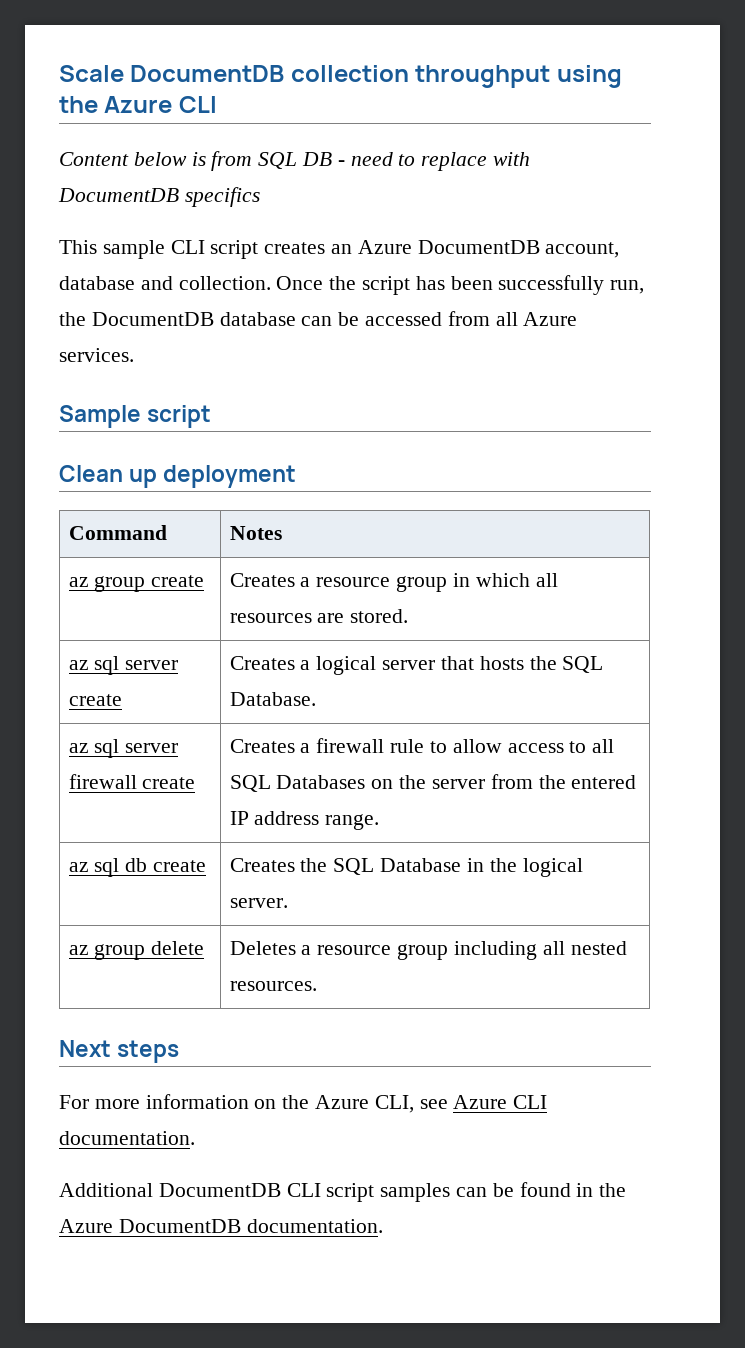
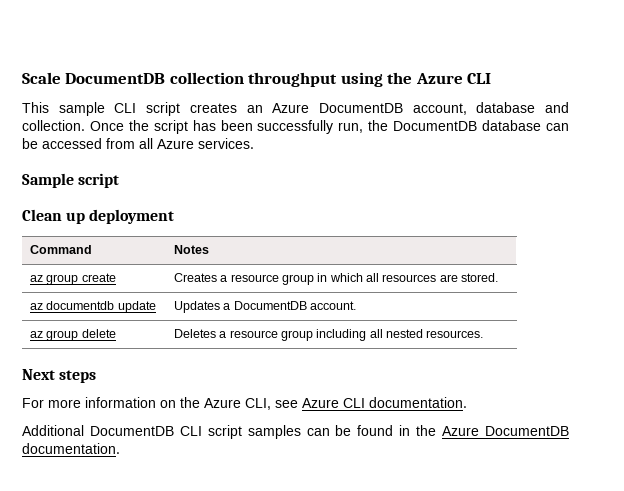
- Content below is from SQL DB - need to replace with DocumentDB specifics
- az sql server create | Creates a logical server that hosts the SQL Database.
- az sql server firewall create | Creates a firewall rule to allow access to all SQL Databases on the server from the entered IP address range.
- az sql db create | Creates the SQL Database in the logical server.
+ az documentdb update | Updates a DocumentDB account.

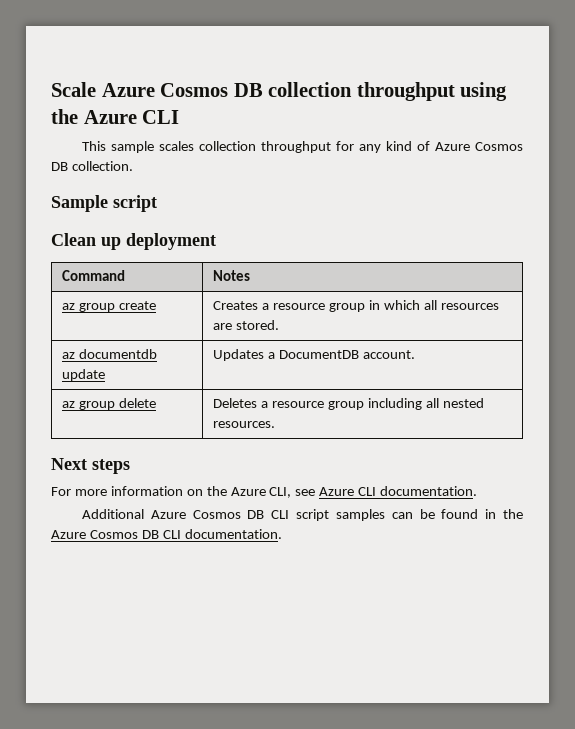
- Scale DocumentDB collection throughput using the Azure CLI
+ Scale Azure Cosmos DB collection throughput using the Azure CLI
- This sample CLI script creates an Azure DocumentDB account, database and collection. Once the script has been successfully run, the DocumentDB database can be accessed from all Azure services.
+ This sample scales collection throughput for any kind of Azure Cosmos DB collection.
- Additional DocumentDB CLI script samples can be found in the Azure DocumentDB documentation.
+ Additional Azure Cosmos DB CLI script samples can be found in the Azure Cosmos DB CLI documentation.

